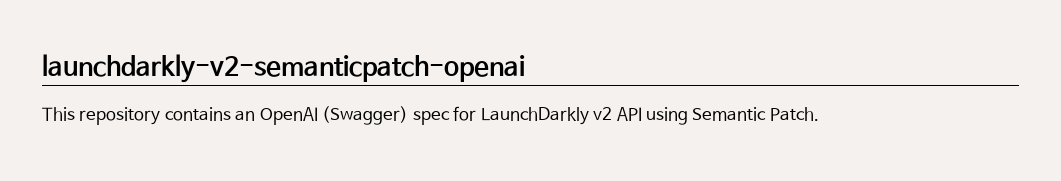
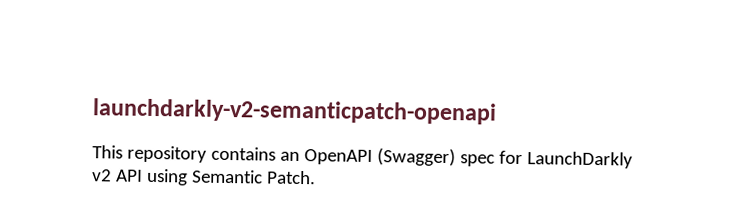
- launchdarkly-v2-semanticpatch-openai
+ launchdarkly-v2-semanticpatch-openapi
- This repository contains an OpenAI (Swagger) spec for LaunchDarkly v2 API using Semantic Patch.
+ This repository contains an OpenAPI (Swagger) spec for LaunchDarkly v2 API using Semantic Patch.

